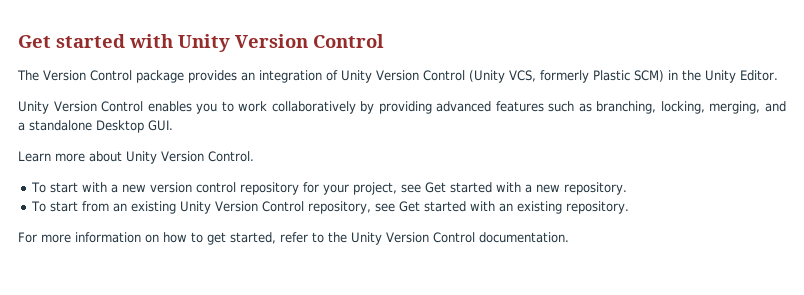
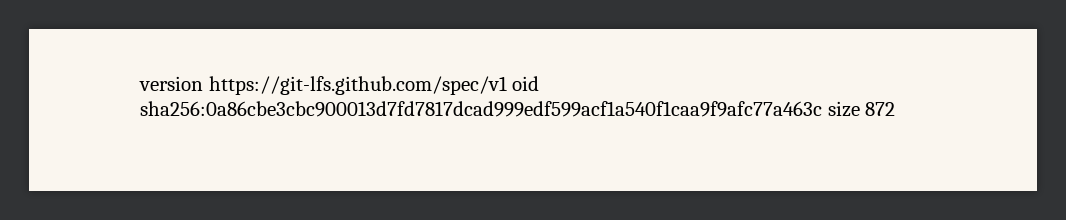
- Get started with Unity Version Control
- The Version Control package provides an integration of Unity Version Control (Unity VCS, formerly Plastic SCM) in the Unity Editor.
- Unity Version Control enables you to work collaboratively by providing advanced features such as branching, locking, merging, and a standalone Desktop GUI.
- Learn more about Unity Version Control.
- To start with a new version control repository for your project, see Get started with a new repository.
- To start from an existing Unity Version Control repository, see Get started with an existing repository.
- For more information on how to get started, refer to the Unity Version Control documentation.
+ version https://git-lfs.github.com/spec/v1 oid sha256:0a86cbe3cbc900013d7fd7817dcad999edf599acf1a540f1caa9f9afc77a463c size 872

